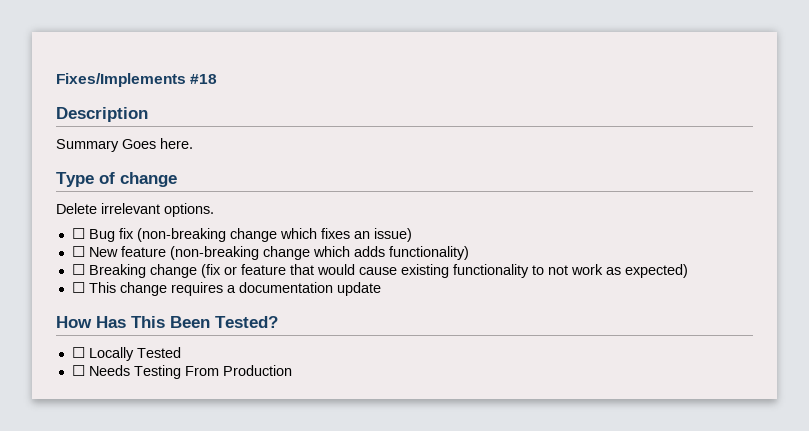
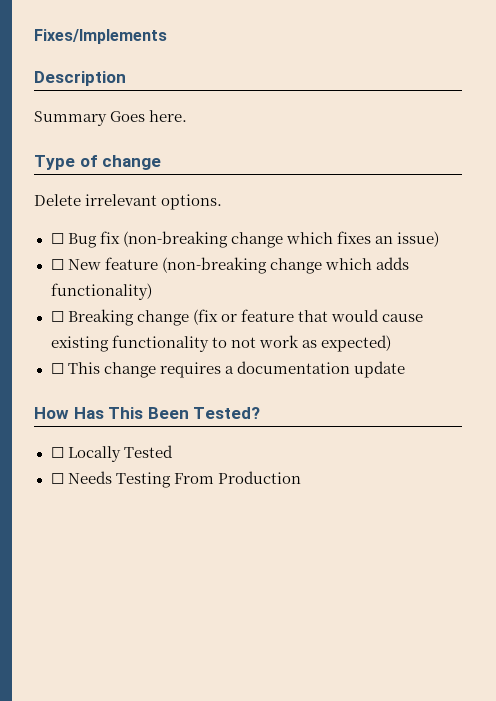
- Fixes/Implements #18
+ Fixes/Implements

